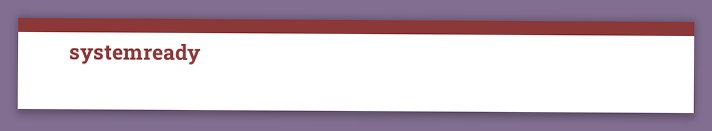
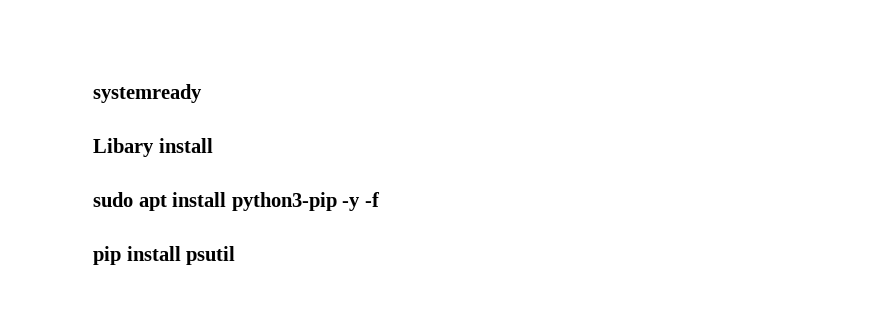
+ Libary install
+ sudo apt install python3-pip -y -f
+ pip install psutil

